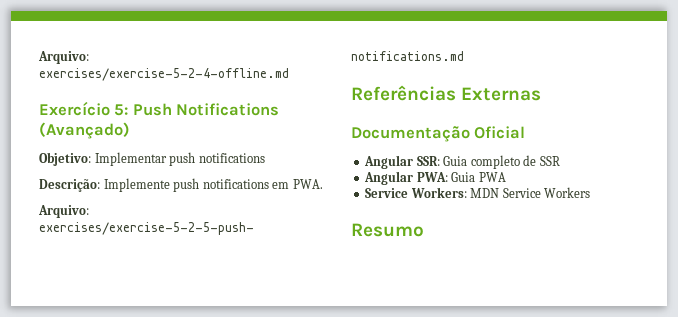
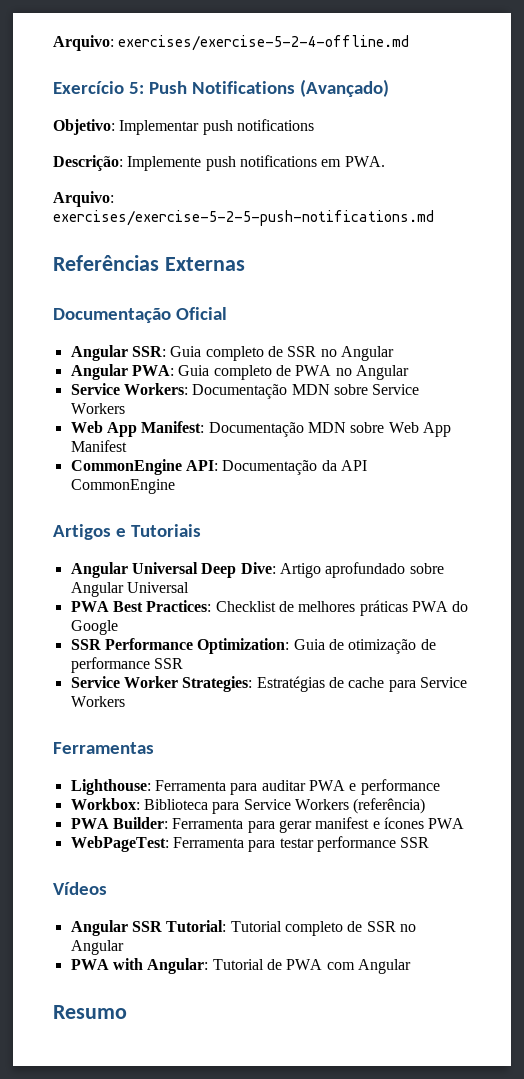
- Angular SSR: Guia completo de SSR
+ Angular SSR: Guia completo de SSR no Angular
- Angular PWA: Guia PWA
+ Angular PWA: Guia completo de PWA no Angular
- Service Workers: MDN Service Workers
+ Service Workers: Documentação MDN sobre Service Workers
+ Web App Manifest: Documentação MDN sobre Web App Manifest
+ CommonEngine API: Documentação da API CommonEngine
+ Artigos e Tutoriais
+ Angular Universal Deep Dive: Artigo aprofundado sobre Angular Universal
+ PWA Best Practices: Checklist de melhores práticas PWA do Google
+ SSR Performance Optimization: Guia de otimização de performance SSR
+ Service Worker Strategies: Estratégias de cache para Service Workers
+ Ferramentas
+ Lighthouse: Ferramenta para auditar PWA e performance
+ Workbox: Biblioteca para Service Workers (referência)
+ PWA Builder: Ferramenta para gerar manifest e ícones PWA
+ WebPageTest: Ferramenta para testar performance SSR
+ Vídeos
+ Angular SSR Tutorial: Tutorial completo de SSR no Angular
+ PWA with Angular: Tutorial de PWA com Angular

